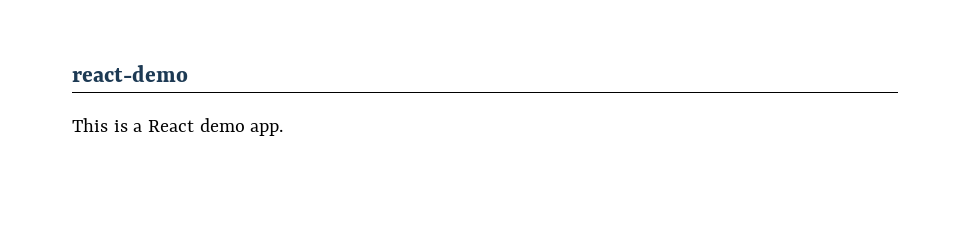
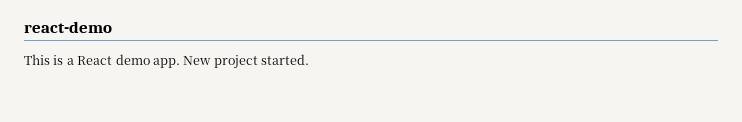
+ New project started.

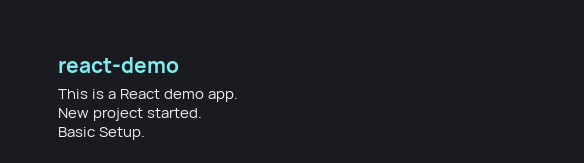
- This is a React demo app. New project started.
+ This is a React demo app.
+ New project started.
+ Basic Setup.

